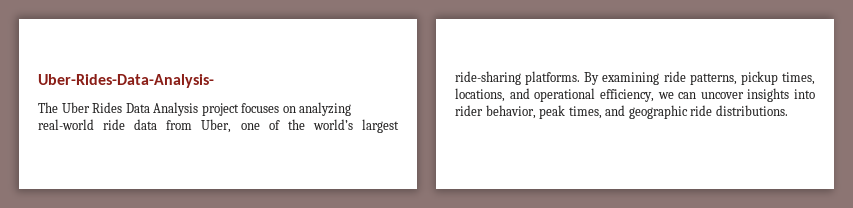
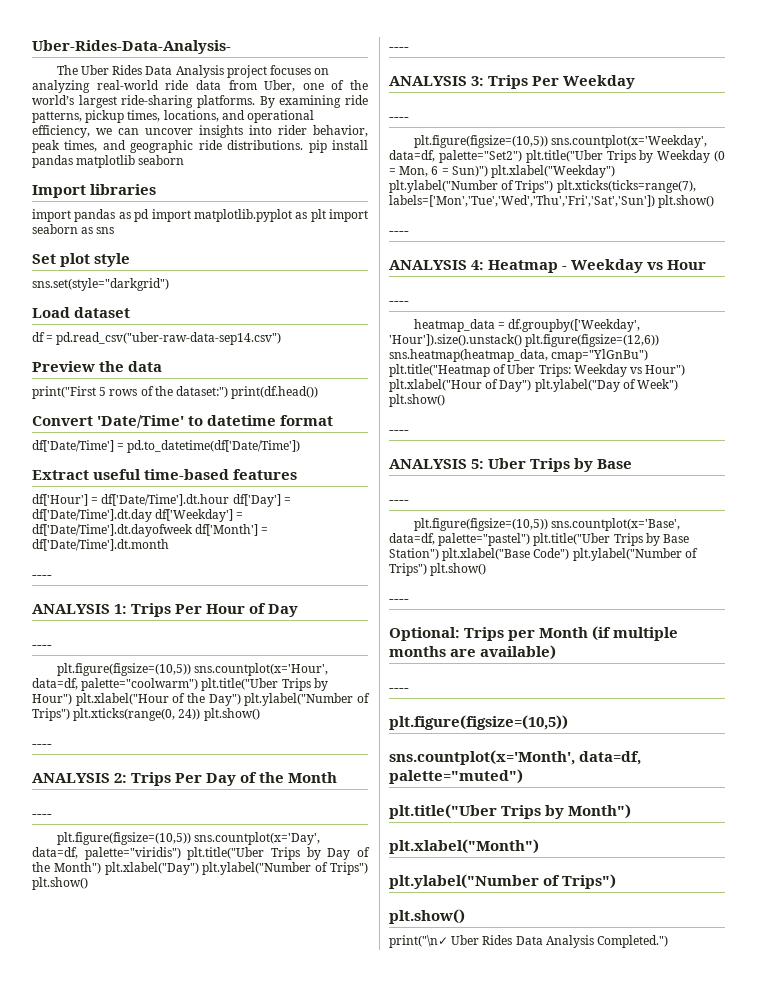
- By examining ride patterns, pickup times, locations, and operational efficiency, we can uncover insights into rider behavior, peak times, and geographic ride distributions.
+ By examining ride patterns, pickup times, locations, and operational efficiency, we can uncover insights into rider behavior, peak times, and geographic ride distributions. pip install pandas matplotlib seaborn
+ Import libraries
+ import pandas as pd import matplotlib.pyplot as plt import seaborn as sns
+ Set plot style
+ sns.set(style="darkgrid")
+ Load dataset
+ df = pd.read_csv("uber-raw-data-sep14.csv")
+ Preview the data
+ print("First 5 rows of the dataset:") print(df.head())
+ Convert 'Date/Time' to datetime format
+ df['Date/Time'] = pd.to_datetime(df['Date/Time'])
+ Extract useful time-based features
+ df['Hour'] = df['Date/Time'].dt.hour df['Day'] = df['Date/Time'].dt.day df['Weekday'] = df['Date/Time'].dt.dayofweek df['Month'] = df['Date/Time'].dt.month
+ ----
+ ANALYSIS 1: Trips Per Hour of Day
+ ----
+ plt.figure(figsize=(10,5)) sns.countplot(x='Hour', data=df, palette="coolwarm") plt.title("Uber Trips by Hour") plt.xlabel("Hour of the Day") plt.ylabel("Number of Trips") plt.xticks(range(0, 24)) plt.show()
+ ----
+ ANALYSIS 2: Trips Per Day of the Month
+ ----
+ plt.figure(figsize=(10,5)) sns.countplot(x='Day', data=df, palette="viridis") plt.title("Uber Trips by Day of the Month") plt.xlabel("Day") plt.ylabel("Number of Trips") plt.show()
+ ----
+ ANALYSIS 3: Trips Per Weekday
+ ----
+ plt.figure(figsize=(10,5)) sns.countplot(x='Weekday', data=df, palette="Set2") plt.title("Uber Trips by Weekday (0 = Mon, 6 = Sun)") plt.xlabel("Weekday") plt.ylabel("Number of Trips") plt.xticks(ticks=range(7), labels=['Mon','Tue','Wed','Thu','Fri','Sat','Sun']) plt.show()
+ ----
+ ANALYSIS 4: Heatmap - Weekday vs Hour
+ ----
+ heatmap_data = df.groupby(['Weekday', 'Hour']).size().unstack() plt.figure(figsize=(12,6)) sns.heatmap(heatmap_data, cmap="YlGnBu") plt.title("Heatmap of Uber Trips: Weekday vs Hour") plt.xlabel("Hour of Day") plt.ylabel("Day of Week") plt.show()
+ ----
+ ANALYSIS 5: Uber Trips by Base
+ ----
+ plt.figure(figsize=(10,5)) sns.countplot(x='Base', data=df, palette="pastel") plt.title("Uber Trips by Base Station") plt.xlabel("Base Code") plt.ylabel("Number of Trips") plt.show()
+ ----
+ Optional: Trips per Month (if multiple months are available)
+ ----
+ plt.figure(figsize=(10,5))
+ sns.countplot(x='Month', data=df, palette="muted")
+ plt.title("Uber Trips by Month")
+ plt.xlabel("Month")
+ plt.ylabel("Number of Trips")
+ plt.show()
+ print("\n✓ Uber Rides Data Analysis Completed.")

